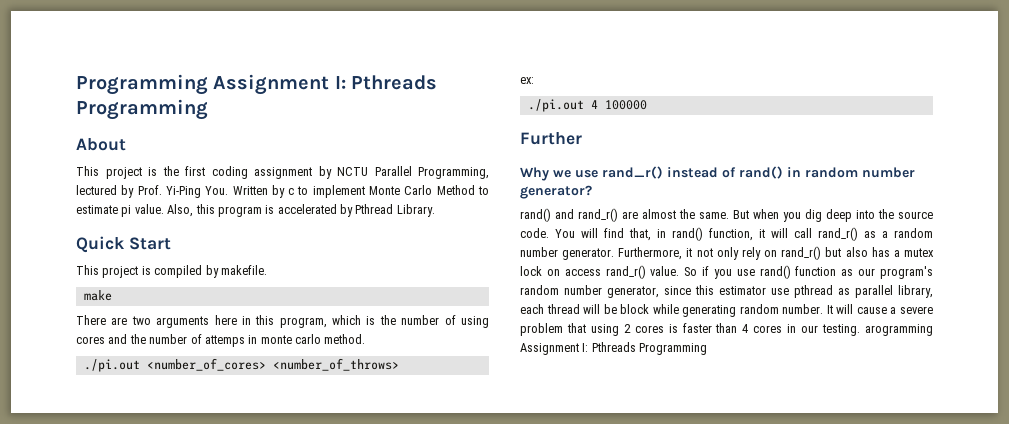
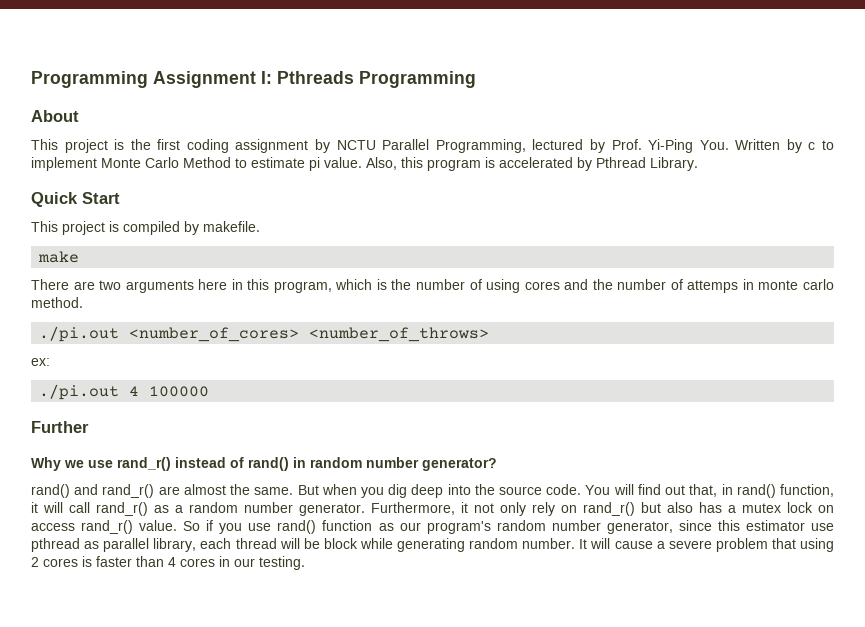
- You will find that, in rand() function, it will call rand_r() as a random number generator.
+ You will find out that, in rand() function, it will call rand_r() as a random number generator.
- It will cause a severe problem that using 2 cores is faster than 4 cores in our testing. arogramming Assignment I: Pthreads Programming
+ It will cause a severe problem that using 2 cores is faster than 4 cores in our testing.

